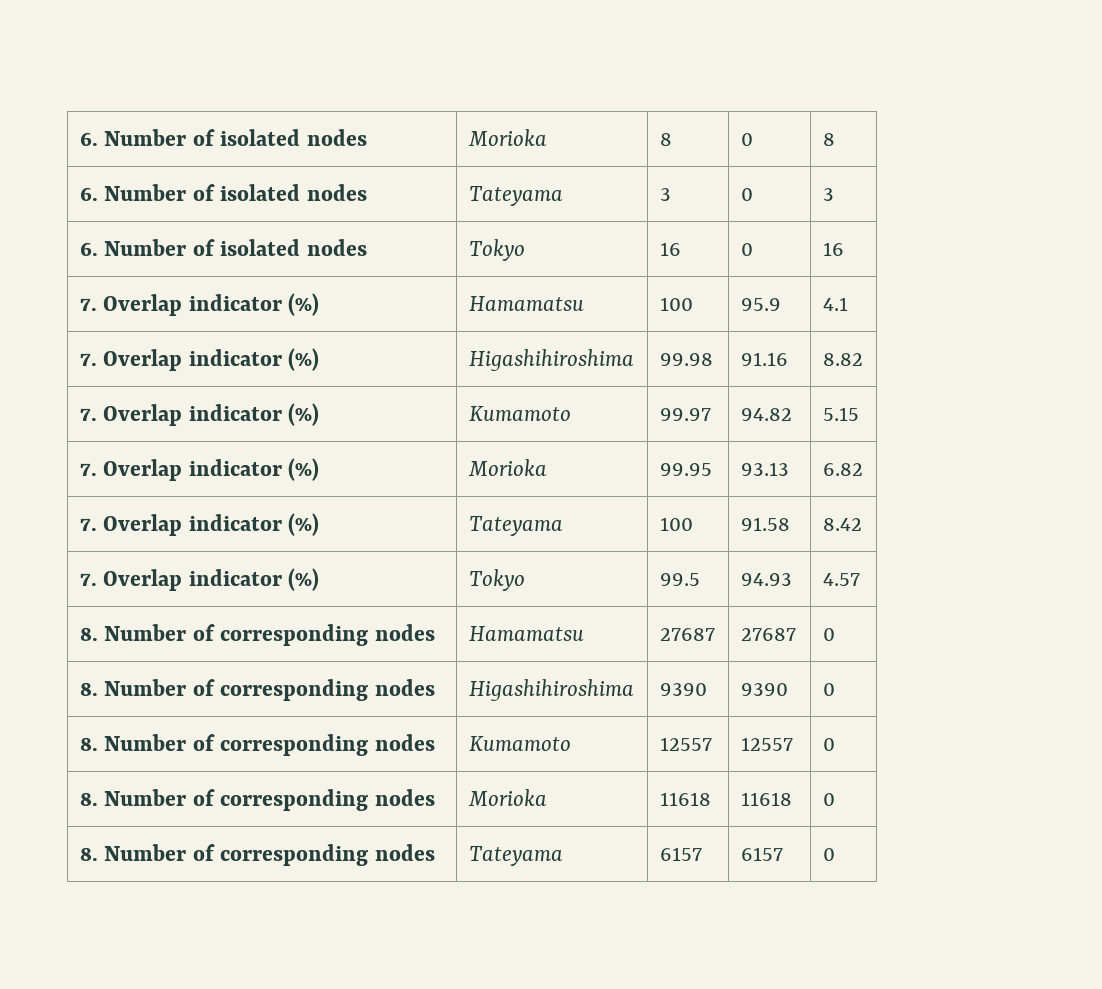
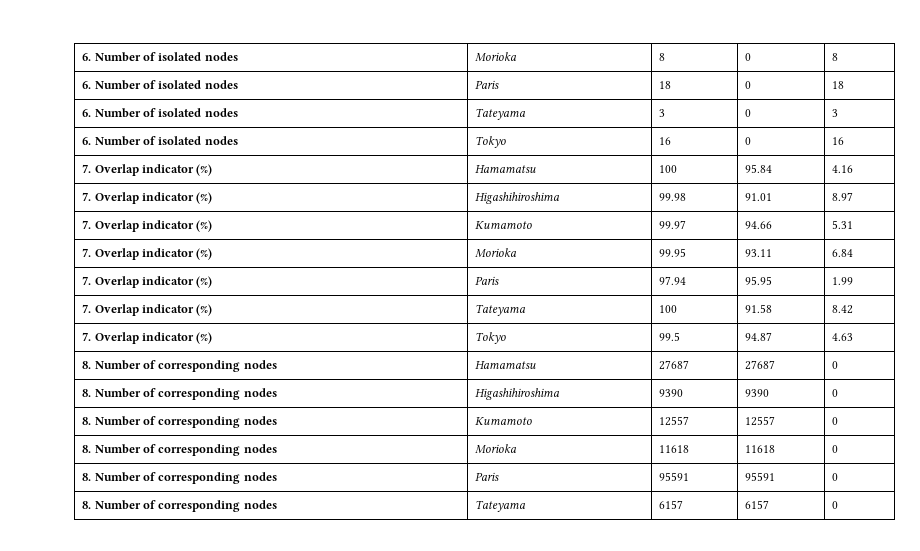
+ 6. Number of isolated nodes | Paris | 18 | 0 | 18
- 7. Overlap indicator (%) | Hamamatsu | 100 | 95.9 | 4.1
+ 7. Overlap indicator (%) | Hamamatsu | 100 | 95.84 | 4.16
- 7. Overlap indicator (%) | Higashihiroshima | 99.98 | 91.16 | 8.82
+ 7. Overlap indicator (%) | Higashihiroshima | 99.98 | 91.01 | 8.97
- 7. Overlap indicator (%) | Kumamoto | 99.97 | 94.82 | 5.15
+ 7. Overlap indicator (%) | Kumamoto | 99.97 | 94.66 | 5.31
- 7. Overlap indicator (%) | Morioka | 99.95 | 93.13 | 6.82
+ 7. Overlap indicator (%) | Morioka | 99.95 | 93.11 | 6.84
+ 7. Overlap indicator (%) | Paris | 97.94 | 95.95 | 1.99
- 7. Overlap indicator (%) | Tokyo | 99.5 | 94.93 | 4.57
+ 7. Overlap indicator (%) | Tokyo | 99.5 | 94.87 | 4.63
+ 8. Number of corresponding nodes | Paris | 95591 | 95591 | 0

